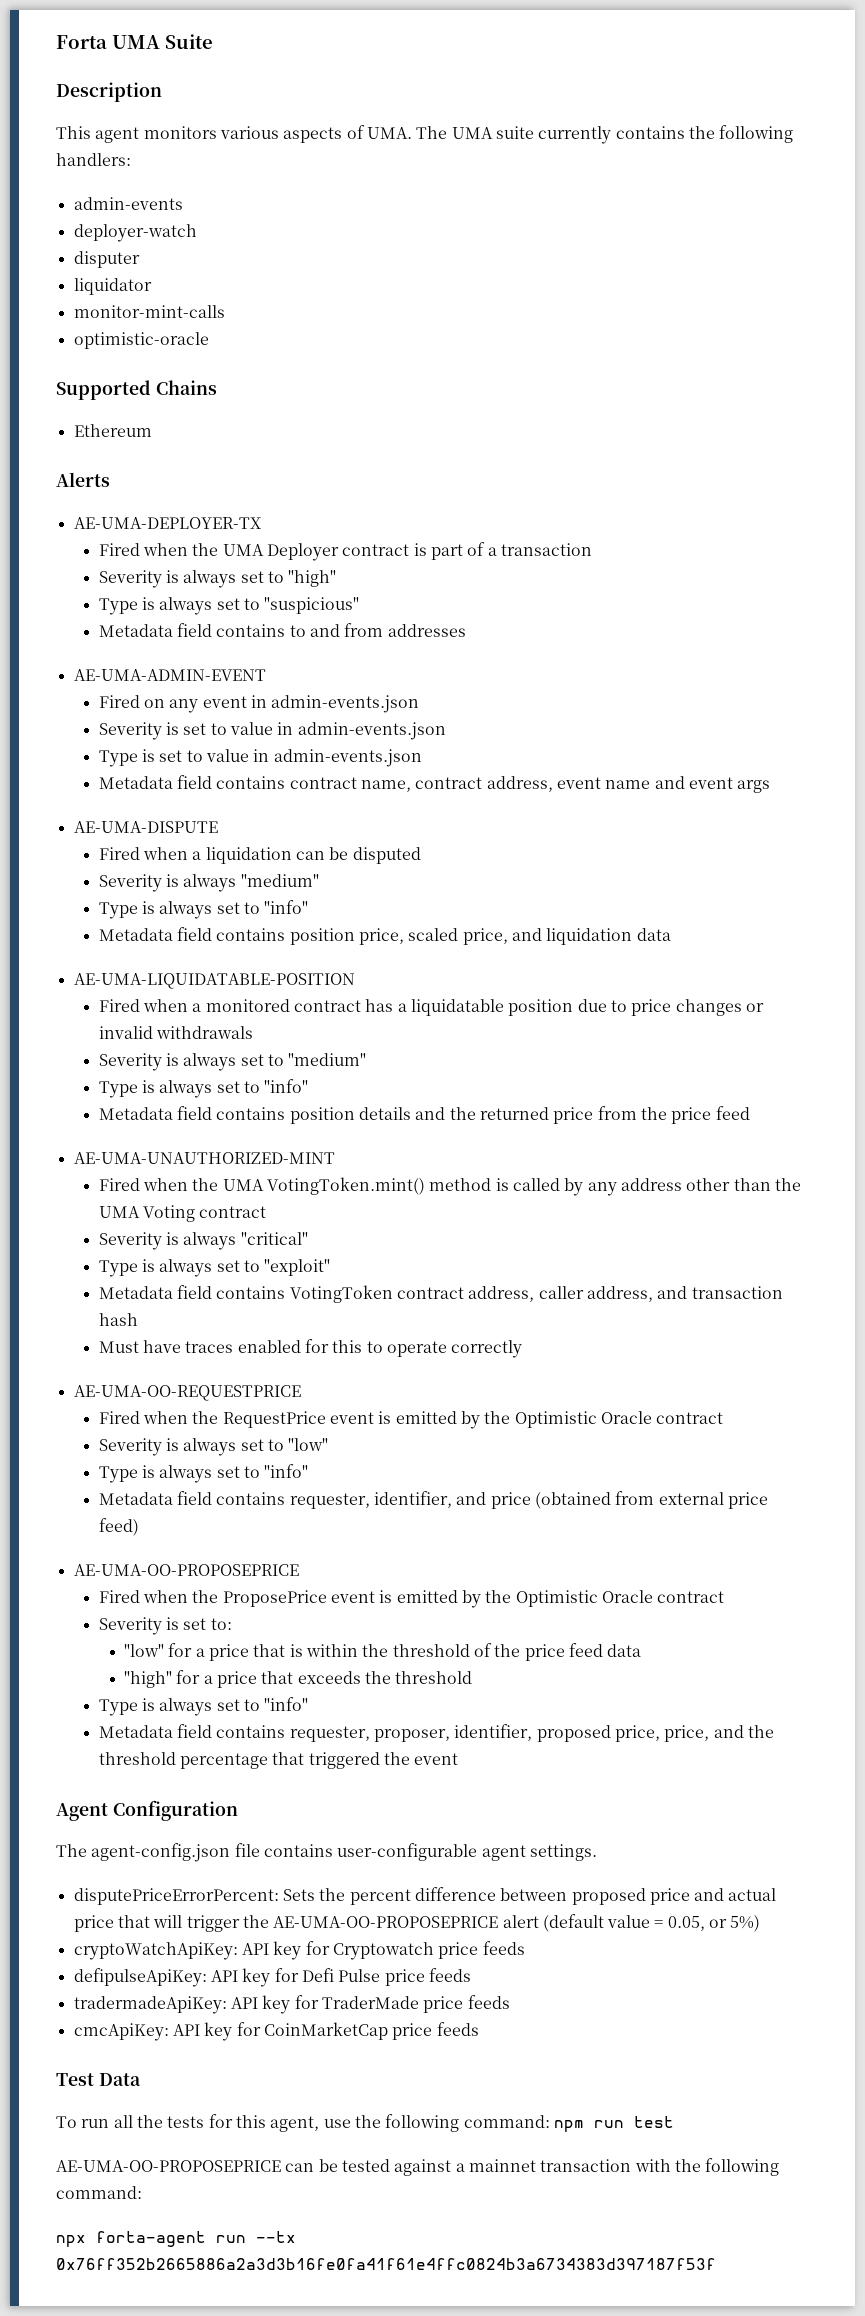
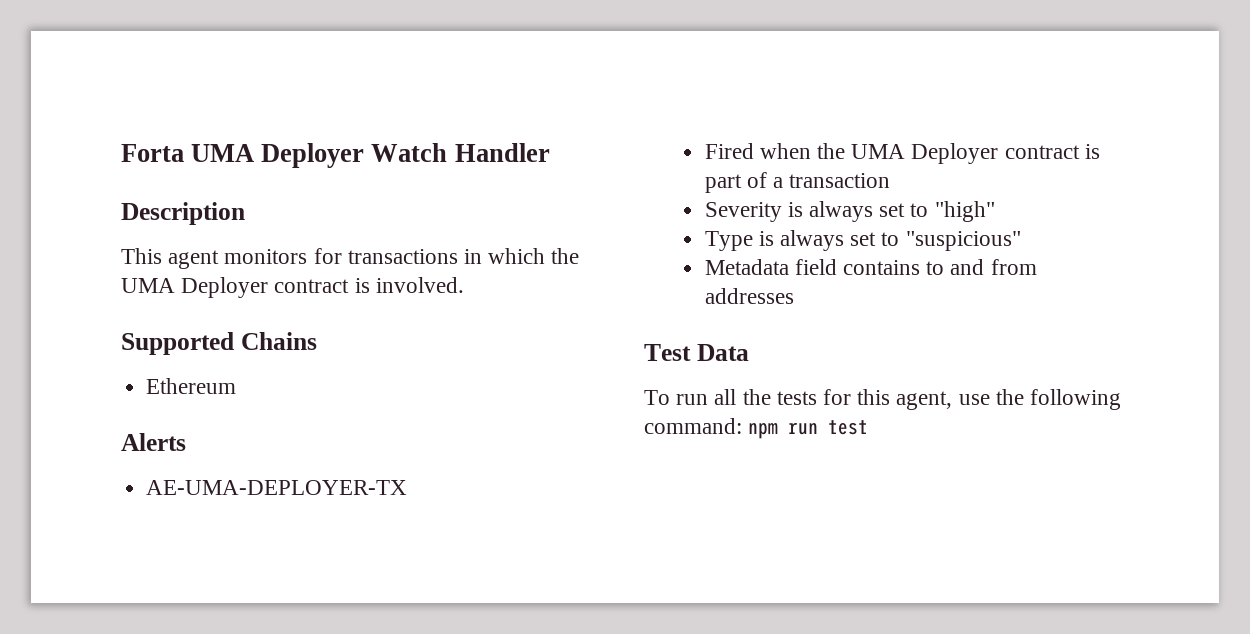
- Forta UMA Suite
+ Forta UMA Deployer Watch Handler
- This agent monitors various aspects of UMA. The UMA suite currently contains the following handlers:
- admin-events
- deployer-watch
- disputer
- liquidator
- monitor-mint-calls
- optimistic-oracle
+ This agent monitors for transactions in which the UMA Deployer contract is involved.
- AE-UMA-ADMIN-EVENT
- Fired on any event in admin-events.json
- Severity is set to value in admin-events.json
- Type is set to value in admin-events.json
- Metadata field contains contract name, contract address, event name and event args
- AE-UMA-DISPUTE
- Fired when a liquidation can be disputed
- Severity is always "medium"
- Type is always set to "info"
- Metadata field contains position price, scaled price, and liquidation data
- AE-UMA-LIQUIDATABLE-POSITION
- Fired when a monitored contract has a liquidatable position due to price changes or invalid withdrawals
- Severity is always set to "medium"
- Type is always set to "info"
- Metadata field contains position details and the returned price from the price feed
- AE-UMA-UNAUTHORIZED-MINT
- Fired when the UMA VotingToken.mint() method is called by any address other than the UMA Voting contract
- Severity is always "critical"
- Type is always set to "exploit"
- Metadata field contains VotingToken contract address, caller address, and transaction hash
- Must have traces enabled for this to operate correctly
- AE-UMA-OO-REQUESTPRICE
- Fired when the RequestPrice event is emitted by the Optimistic Oracle contract
- Severity is always set to "low"
- Type is always set to "info"
- Metadata field contains requester, identifier, and price (obtained from external price feed)
- AE-UMA-OO-PROPOSEPRICE
- Fired when the ProposePrice event is emitted by the Optimistic Oracle contract
- Severity is set to:
- "low" for a price that is within the threshold of the price feed data
- "high" for a price that exceeds the threshold
- Type is always set to "info"
- Metadata field contains requester, proposer, identifier, proposed price, price, and the threshold percentage that triggered the event
- Agent Configuration
- The agent-config.json file contains user-configurable agent settings.
- disputePriceErrorPercent: Sets the percent difference between proposed price and actual price that will trigger the AE-UMA-OO-PROPOSEPRICE alert (default value = 0.05, or 5%)
- cryptoWatchApiKey: API key for Cryptowatch price feeds
- defipulseApiKey: API key for Defi Pulse price feeds
- tradermadeApiKey: API key for TraderMade price feeds
- cmcApiKey: API key for CoinMarketCap price feeds
- AE-UMA-OO-PROPOSEPRICE can be tested against a mainnet transaction with the following command:
- npx forta-agent run --tx 0x76ff352b2665886a2a3d3b16fe0fa41f61e4ffc0824b3a6734383d397187f53f

